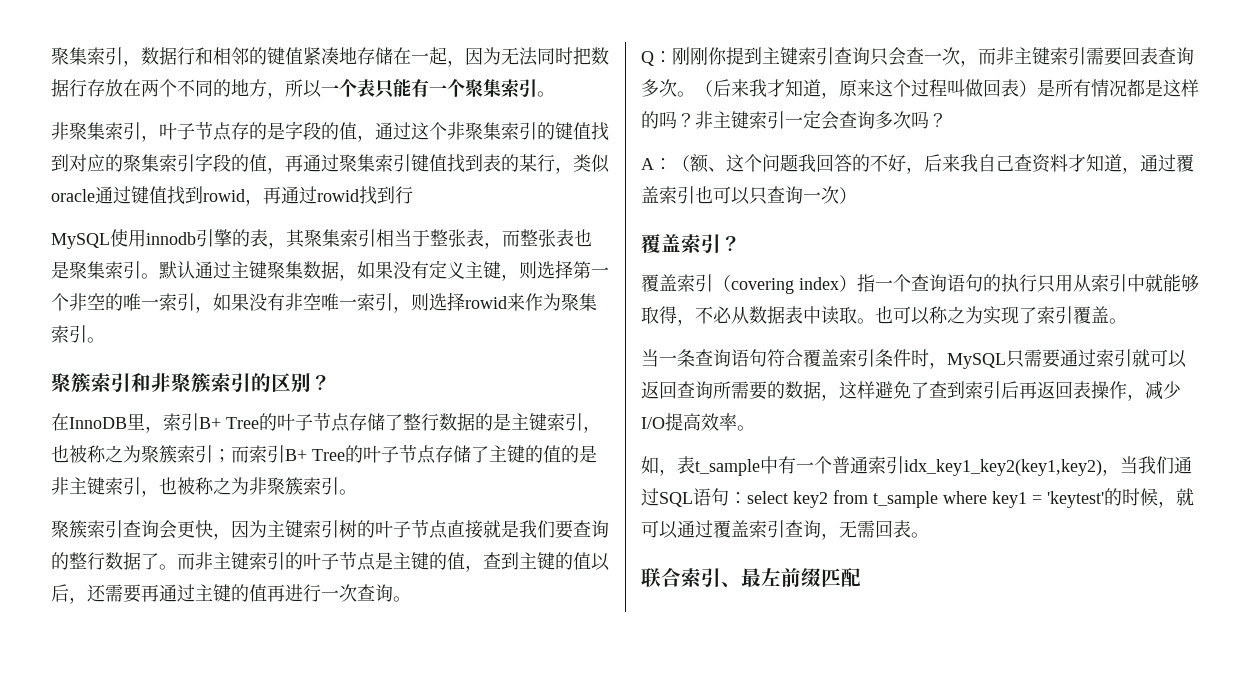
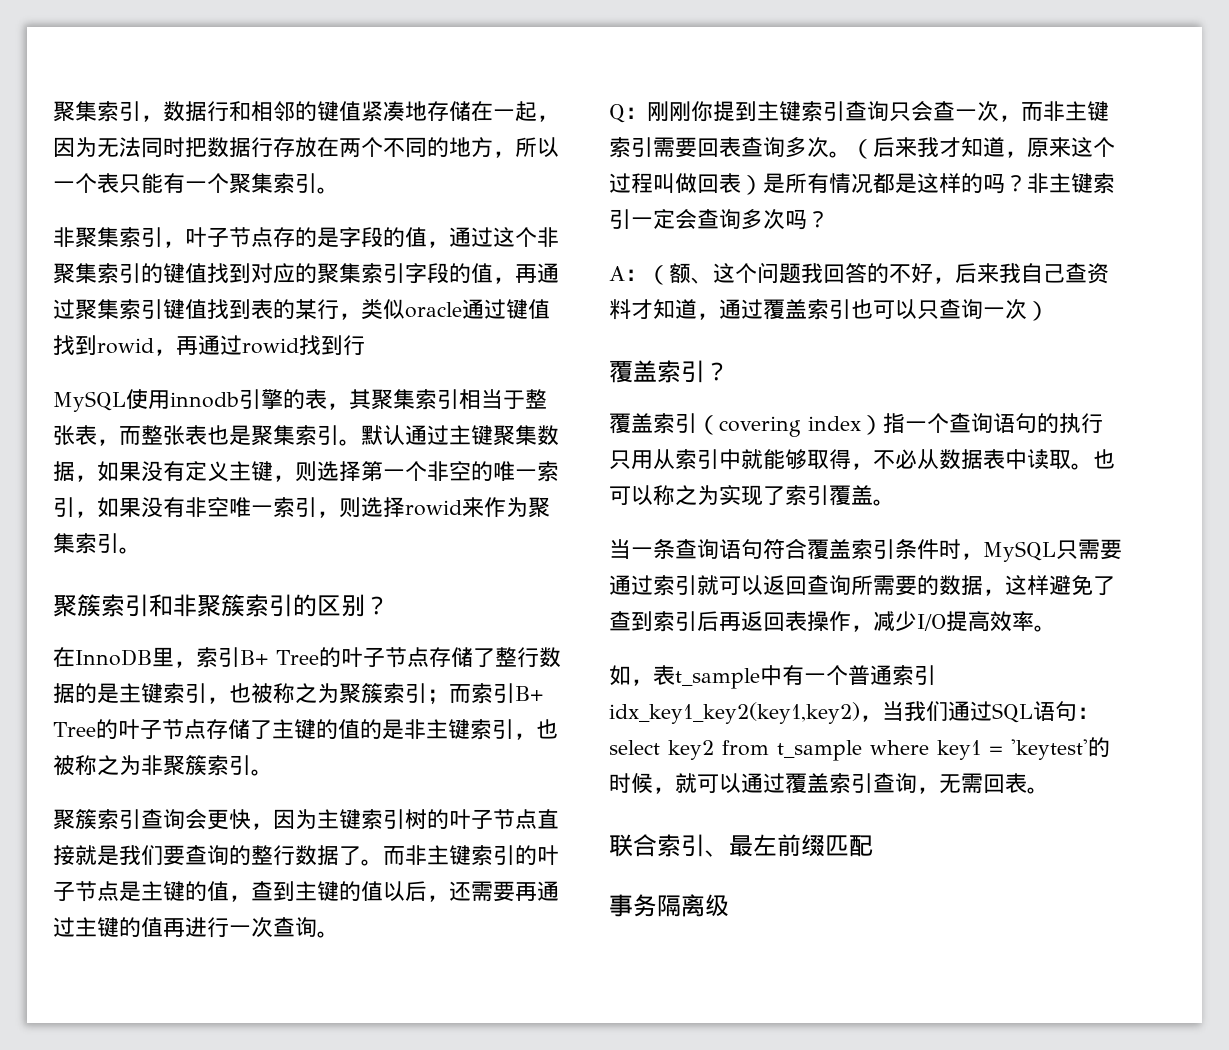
+ 事务隔离级

